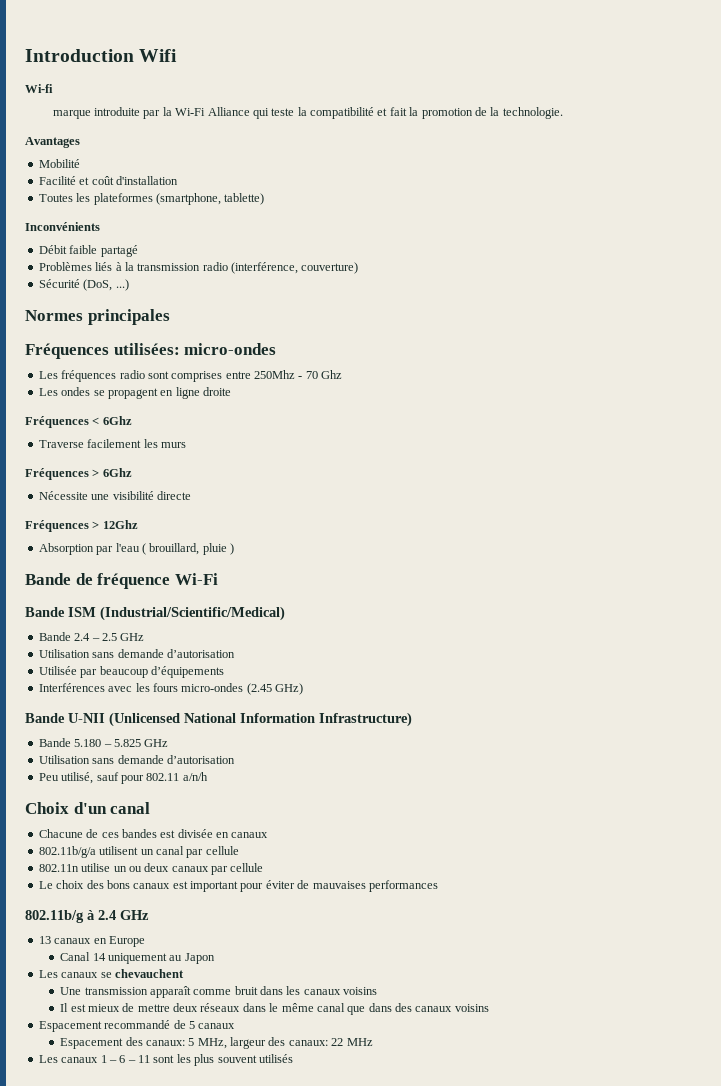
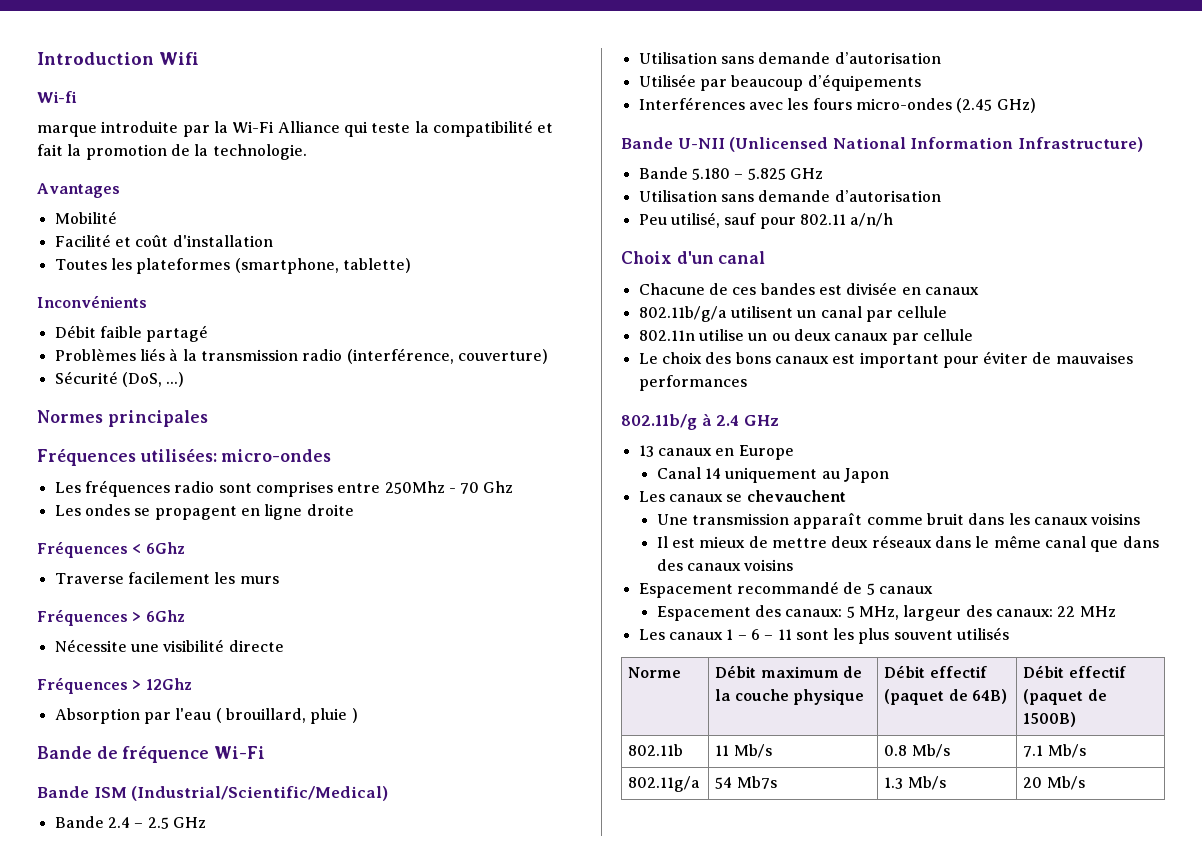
+ Norme | Débit maximum de la couche physique | Débit effectif (paquet de 64B) | Débit effectif (paquet de 1500B)
+ 802.11b | 11 Mb/s | 0.8 Mb/s | 7.1 Mb/s
+ 802.11g/a | 54 Mb7s | 1.3 Mb/s | 20 Mb/s

